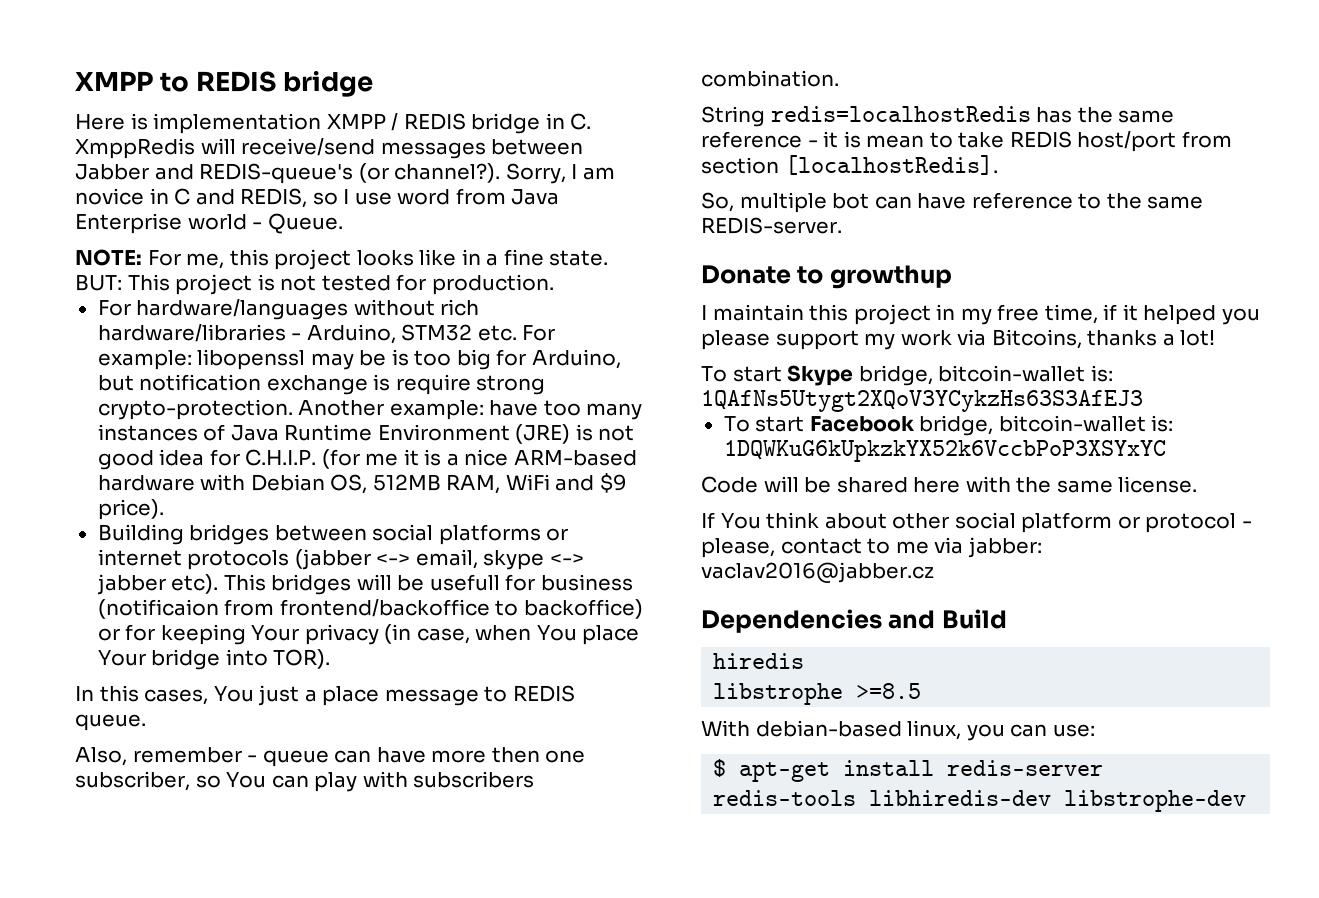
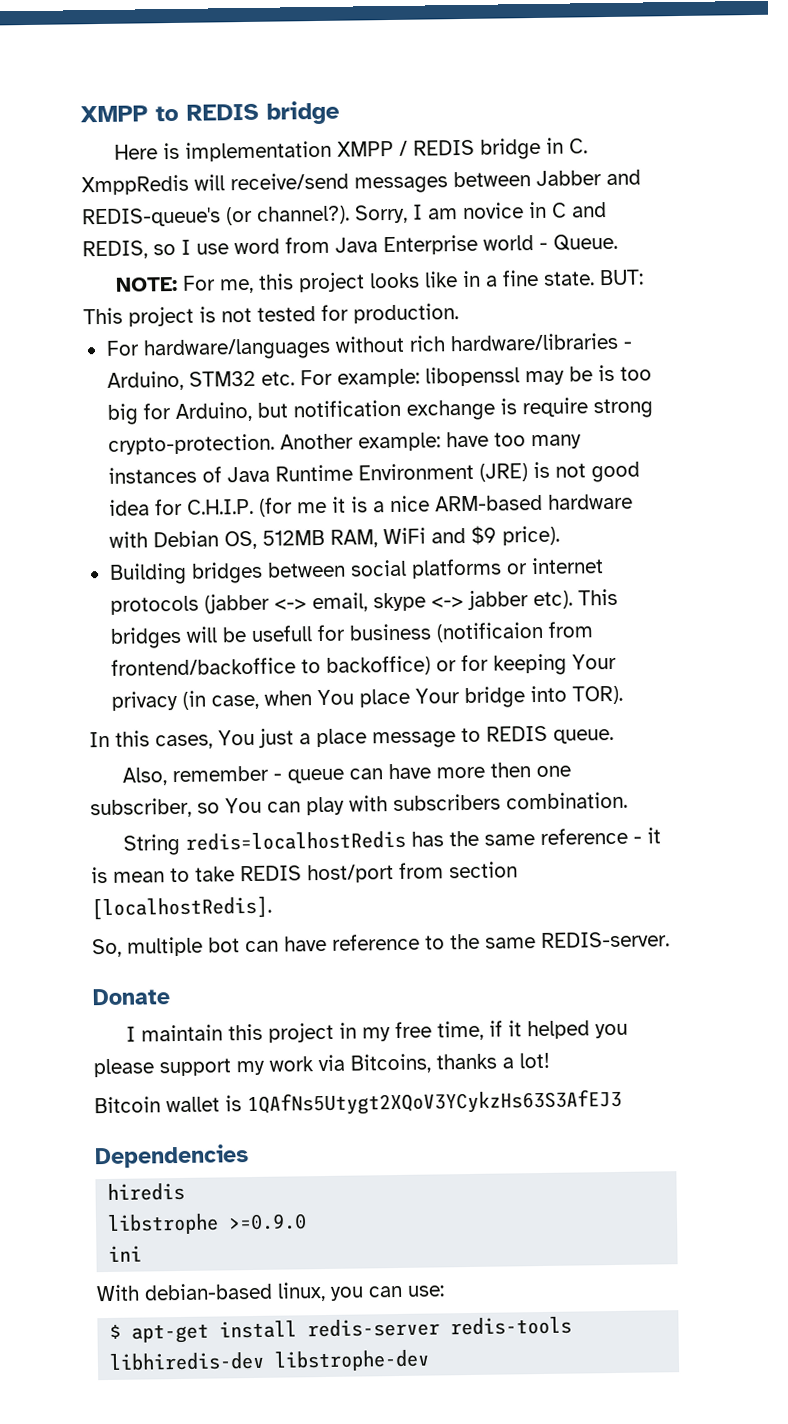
- Donate to growthup
+ Donate
- To start Skype bridge, bitcoin-wallet is: 1QAfNs5Utygt2XQoV3YCykzHs63S3AfEJ3
- To start Facebook bridge, bitcoin-wallet is: 1DQWKuG6kUpkzkYX52k6VccbPoP3XSYxYC
- Code will be shared here with the same license.
- If You think about other social platform or protocol - please, contact to me via jabber: vaclav2016@jabber.cz
+ Bitcoin wallet is 1QAfNs5Utygt2XQoV3YCykzHs63S3AfEJ3
- Dependencies and Build
+ Dependencies
- libstrophe >=8.5
+ libstrophe >=0.9.0
+ ini

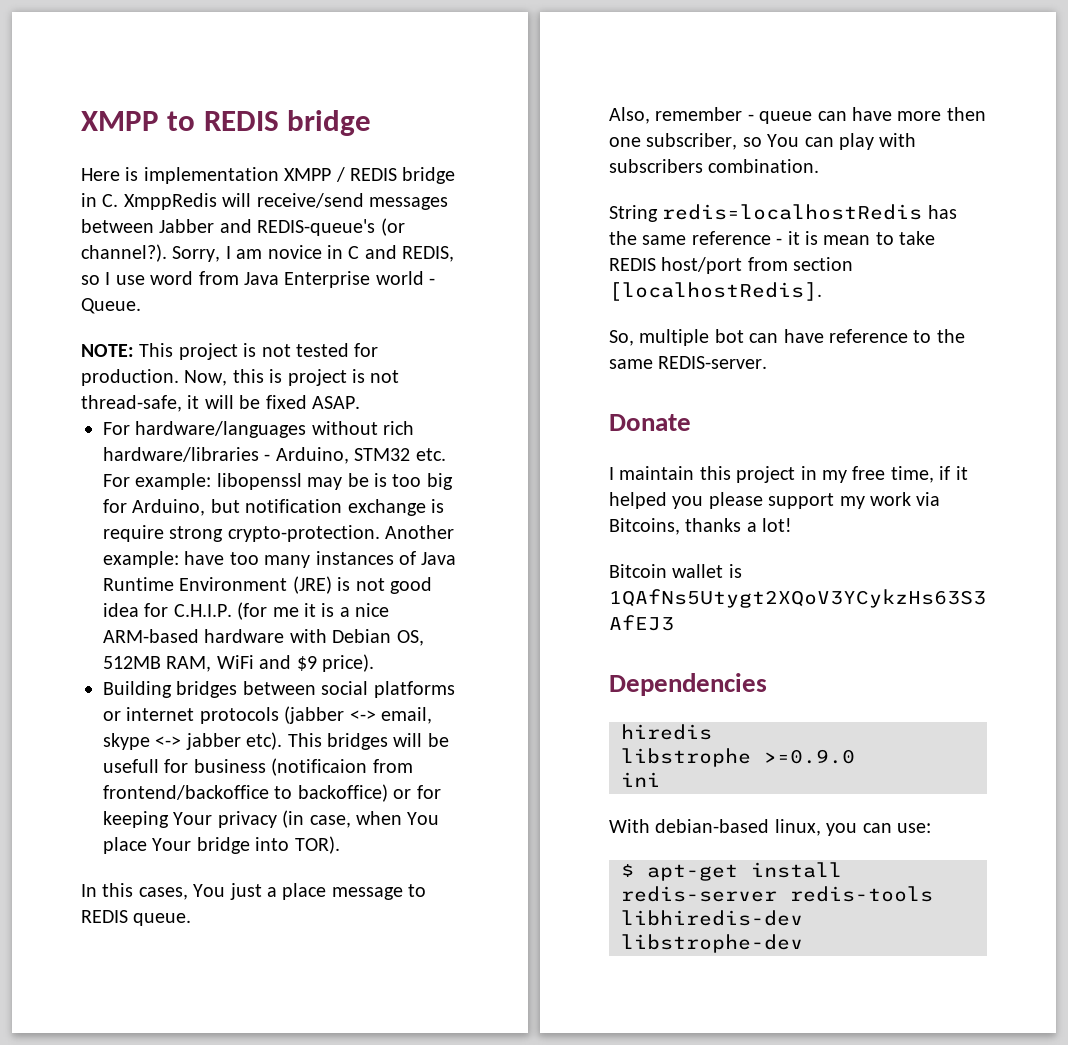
- NOTE: For me, this project looks like in a fine state. BUT: This project is not tested for production.
+ NOTE: This project is not tested for production. Now, this is project is not thread-safe, it will be fixed ASAP.

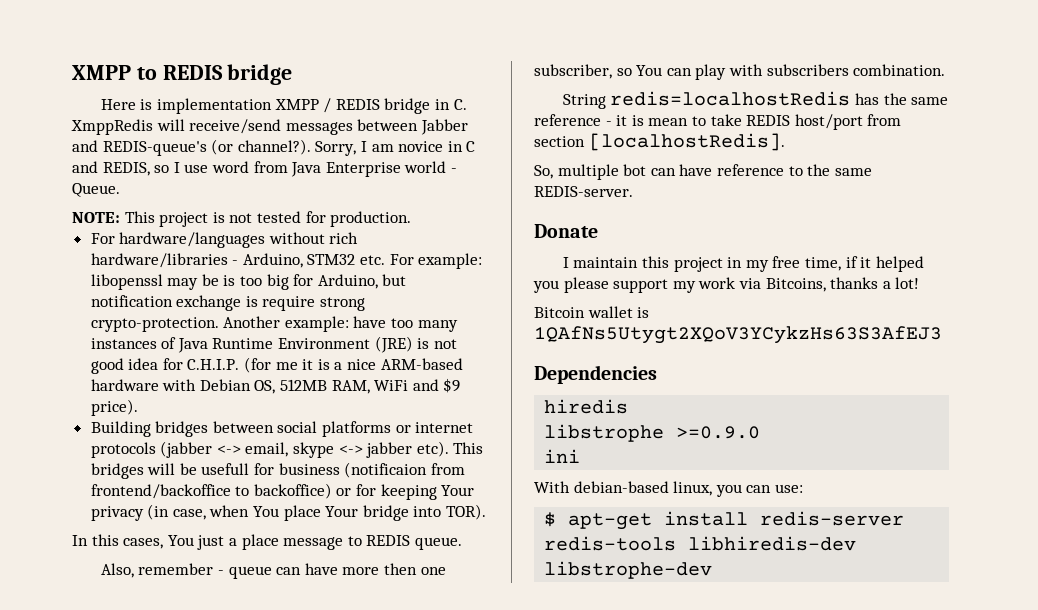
- Now, this is project is not thread-safe, it will be fixed ASAP.

